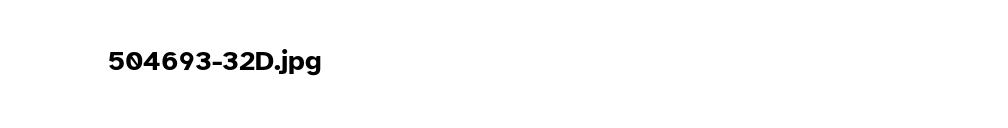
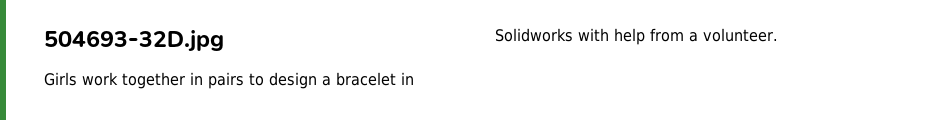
+ Girls work together in pairs to design a bracelet in Solidworks with help from a volunteer.

